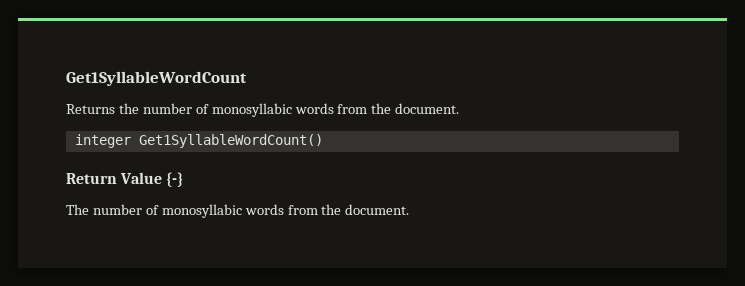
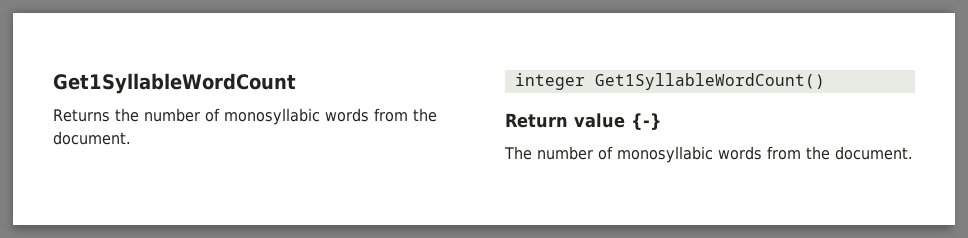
- Return Value {-}
+ Return value {-}

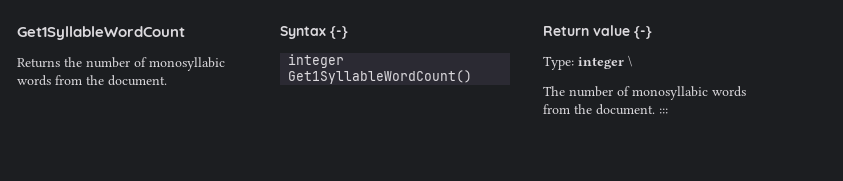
+ Syntax {-}
+ Type: integer \
- The number of monosyllabic words from the document.
+ The number of monosyllabic words from the document. :::

